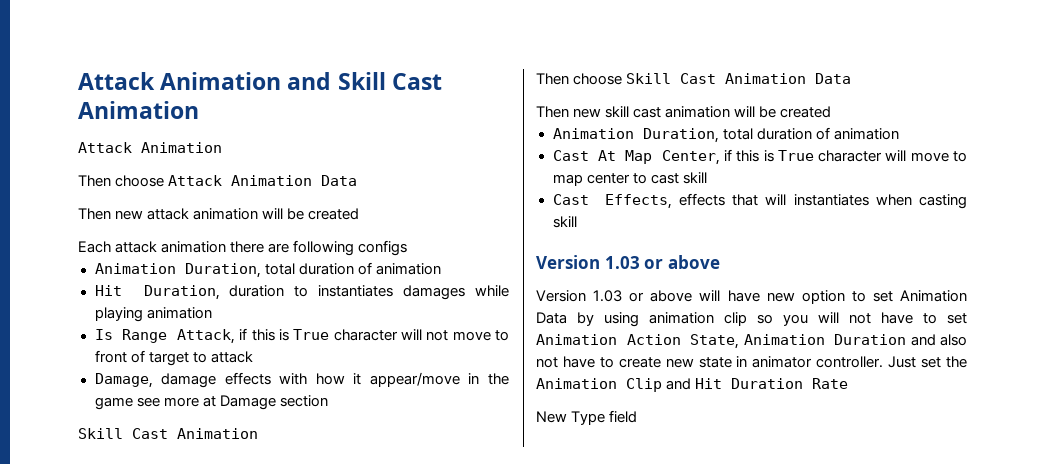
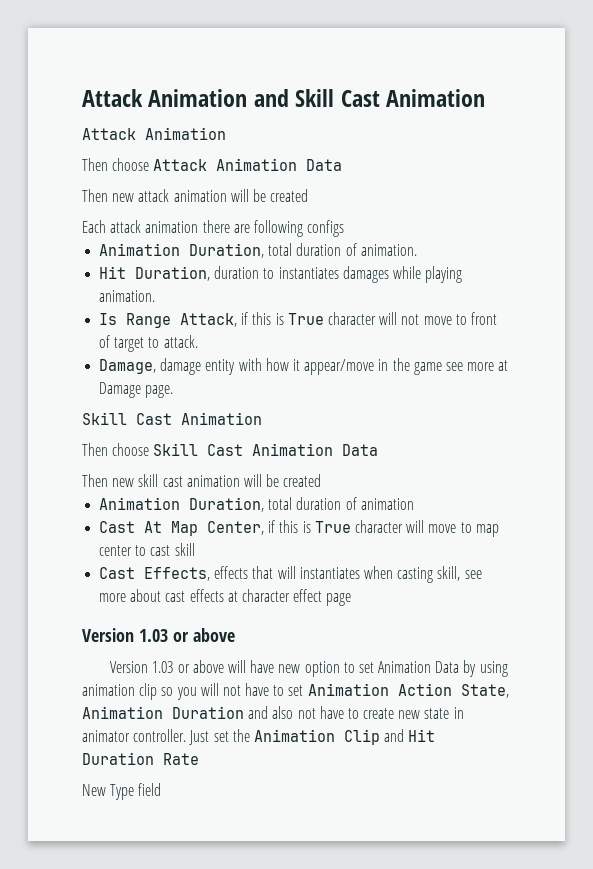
  Each attack animation there are following configs
- Animation Duration, total duration of animation
+ Animation Duration, total duration of animation.
- Hit Duration, duration to instantiates damages while playing animation
+ Hit Duration, duration to instantiates damages while playing animation.
- Is Range Attack, if this is True character will not move to front of target to attack
+ Is Range Attack, if this is True character will not move to front of target to attack.
- Damage, damage effects with how it appear/move in the game see more at Damage section
+ Damage, damage entity with how it appear/move in the game see more at Damage page.
- Cast Effects, effects that will instantiates when casting skill
+ Cast Effects, effects that will instantiates when casting skill, see more about cast effects at character effect page

